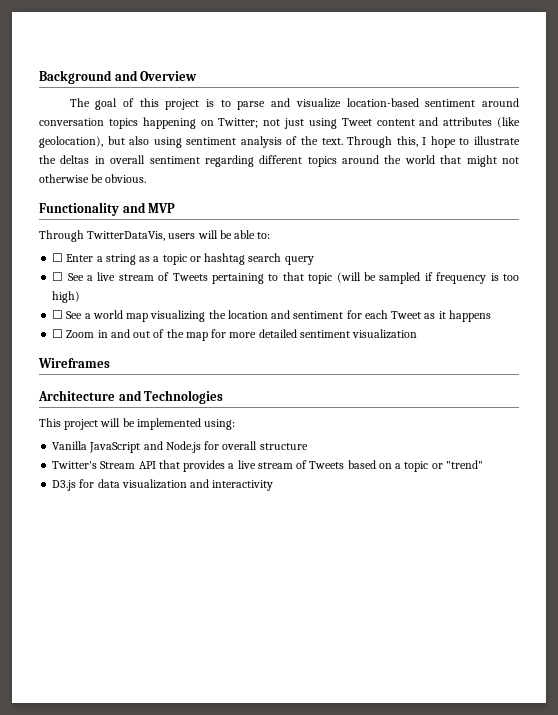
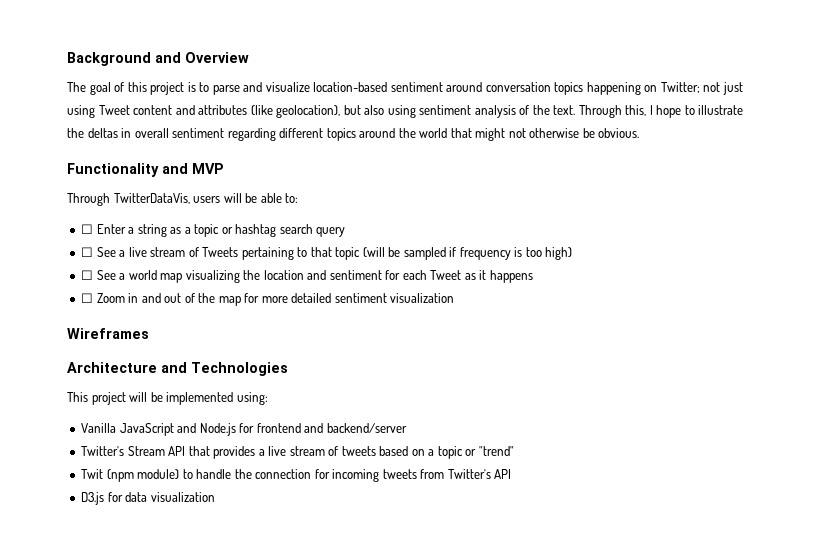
- Vanilla JavaScript and Node.js for overall structure
+ Vanilla JavaScript and Node.js for frontend and backend/server
- Twitter's Stream API that provides a live stream of Tweets based on a topic or "trend"
+ Twitter's Stream API that provides a live stream of tweets based on a topic or "trend"
+ Twit (npm module) to handle the connection for incoming tweets from Twitter's API
- D3.js for data visualization and interactivity
+ D3.js for data visualization

